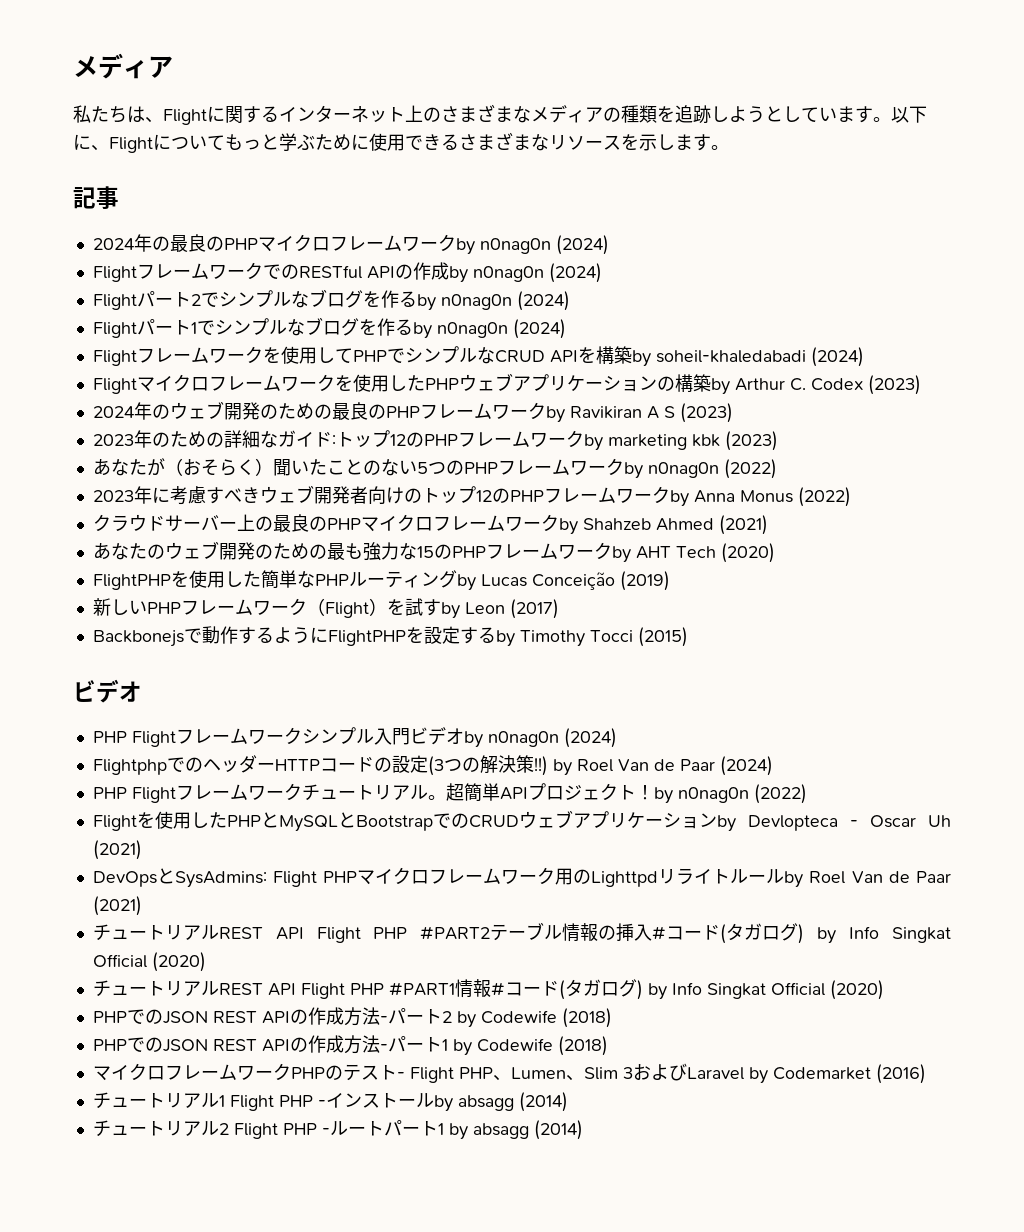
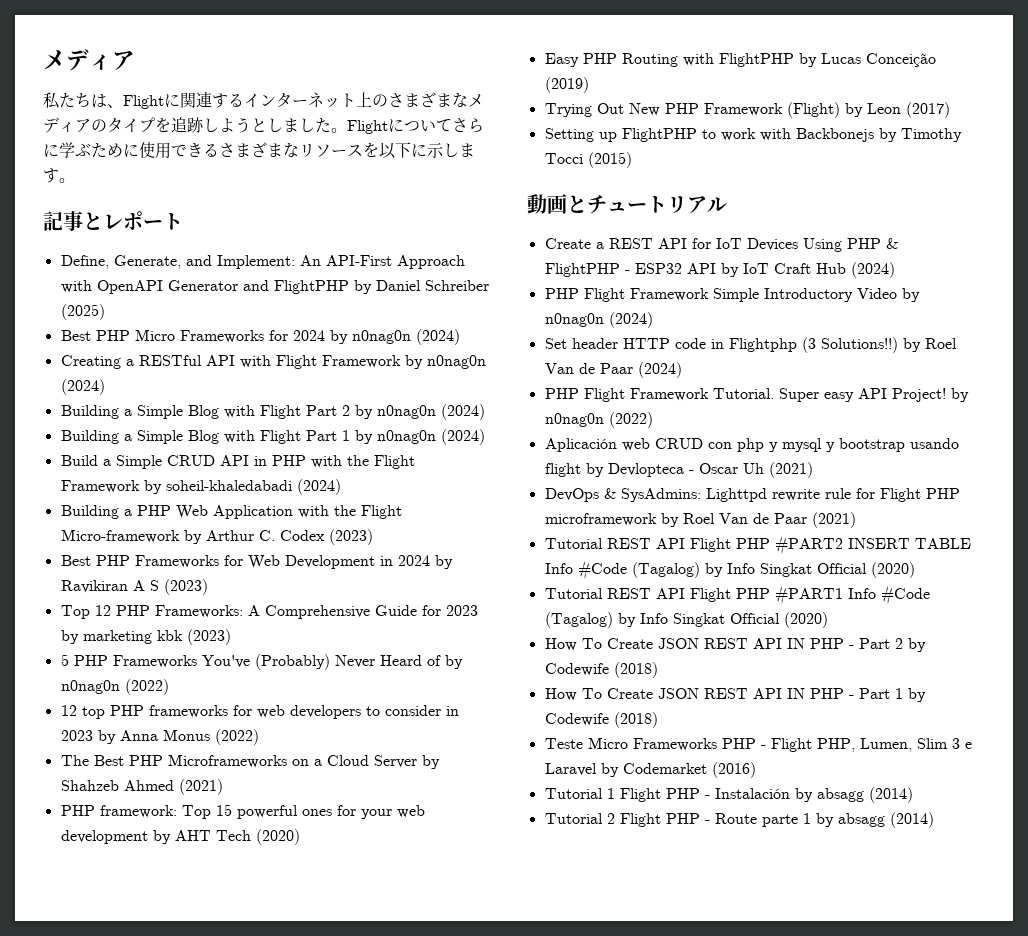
- 私たちは、Flightに関するインターネット上のさまざまなメディアの種類を追跡しようとしています。以下に、Flightについてもっと学ぶために使用できるさまざまなリソースを示します。
+ 私たちは、Flightに関連するインターネット上のさまざまなメディアのタイプを追跡しようとしました。Flightについてさらに学ぶために使用できるさまざまなリソースを以下に示します。
- 記事
- 2024年の最良のPHPマイクロフレームワークby n0nag0n (2024)
- FlightフレームワークでのRESTful APIの作成by n0nag0n (2024)
- Flightパート2でシンプルなブログを作るby n0nag0n (2024)
- Flightパート1でシンプルなブログを作るby n0nag0n (2024)
- Flightフレームワークを使用してPHPでシンプルなCRUD APIを構築by soheil-khaledabadi (2024)
- Flightマイクロフレームワークを使用したPHPウェブアプリケーションの構築by Arthur C. Codex (2023)
+ 記事とレポート
+ Define, Generate, and Implement: An API-First Approach with OpenAPI Generator and FlightPHP by Daniel Schreiber (2025)
+ Best PHP Micro Frameworks for 2024 by n0nag0n (2024)
+ Creating a RESTful API with Flight Framework by n0nag0n (2024)
+ Building a Simple Blog with Flight Part 2 by n0nag0n (2024)
+ Building a Simple Blog with Flight Part 1 by n0nag0n (2024)
+ Build a Simple CRUD API in PHP with the Flight Framework by soheil-khaledabadi (2024)
+ Building a PHP Web Application with the Flight Micro-framework by Arthur C. Codex (2023)
- 2024年のウェブ開発のための最良のPHPフレームワークby Ravikiran A S (2023)
+ Best PHP Frameworks for Web Development in 2024 by Ravikiran A S (2023)
- 2023年のための詳細なガイド:トップ12のPHPフレームワークby marketing kbk (2023)
- あなたが（おそらく）聞いたことのない5つのPHPフレームワークby n0nag0n (2022)
- 2023年に考慮すべきウェブ開発者向けのトップ12のPHPフレームワークby Anna Monus (2022)
- クラウドサーバー上の最良のPHPマイクロフレームワークby Shahzeb Ahmed (2021)
- あなたのウェブ開発のための最も強力な15のPHPフレームワークby AHT Tech (2020)
- FlightPHPを使用した簡単なPHPルーティングby Lucas Conceição (2019)
- 新しいPHPフレームワーク（Flight）を試すby Leon (2017)
- Backbonejsで動作するようにFlightPHPを設定するby Timothy Tocci (2015)
- ビデオ
- PHP Flightフレームワークシンプル入門ビデオby n0nag0n (2024)
- FlightphpでのヘッダーHTTPコードの設定(3つの解決策!!) by Roel Van de Paar (2024)
+ Top 12 PHP Frameworks: A Comprehensive Guide for 2023 by marketing kbk (2023)
+ 5 PHP Frameworks You've (Probably) Never Heard of by n0nag0n (2022)
+ 12 top PHP frameworks for web developers to consider in 2023 by Anna Monus (2022)
+ The Best PHP Microframeworks on a Cloud Server by Shahzeb Ahmed (2021)
+ PHP framework: Top 15 powerful ones for your web development by AHT Tech (2020)
+ Easy PHP Routing with FlightPHP by Lucas Conceição (2019)
+ Trying Out New PHP Framework (Flight) by Leon (2017)
+ Setting up FlightPHP to work with Backbonejs by Timothy Tocci (2015)
+ 動画とチュートリアル
+ Create a REST API for IoT Devices Using PHP & FlightPHP - ESP32 API by IoT Craft Hub (2024)
+ PHP Flight Framework Simple Introductory Video by n0nag0n (2024)
+ Set header HTTP code in Flightphp (3 Solutions!!) by Roel Van de Paar (2024)
- PHP Flightフレームワークチュートリアル。超簡単APIプロジェクト！by n0nag0n (2022)
- Flightを使用したPHPとMySQLとBootstrapでのCRUDウェブアプリケーションby Devlopteca - Oscar Uh (2021)
+ PHP Flight Framework Tutorial. Super easy API Project! by n0nag0n (2022)
+ Aplicación web CRUD con php y mysql y bootstrap usando flight by Devlopteca - Oscar Uh (2021)
- DevOpsとSysAdmins: Flight PHPマイクロフレームワーク用のLighttpdリライトルールby Roel Van de Paar (2021)
+ DevOps & SysAdmins: Lighttpd rewrite rule for Flight PHP microframework by Roel Van de Paar (2021)
- チュートリアルREST API Flight PHP #PART2テーブル情報の挿入#コード(タガログ) by Info Singkat Official (2020)
- チュートリアルREST API Flight PHP #PART1情報#コード(タガログ) by Info Singkat Official (2020)
- PHPでのJSON REST APIの作成方法-パート2 by Codewife (2018)
- PHPでのJSON REST APIの作成方法-パート1 by Codewife (2018)
- マイクロフレームワークPHPのテスト- Flight PHP、Lumen、Slim 3およびLaravel by Codemarket (2016)
+ Tutorial REST API Flight PHP #PART2 INSERT TABLE Info #Code (Tagalog) by Info Singkat Official (2020)
+ Tutorial REST API Flight PHP #PART1 Info #Code (Tagalog) by Info Singkat Official (2020)
+ How To Create JSON REST API IN PHP - Part 2 by Codewife (2018)
+ How To Create JSON REST API IN PHP - Part 1 by Codewife (2018)
+ Teste Micro Frameworks PHP - Flight PHP, Lumen, Slim 3 e Laravel by Codemarket (2016)
- チュートリアル1 Flight PHP -インストールby absagg (2014)
+ Tutorial 1 Flight PHP - Instalación by absagg (2014)
- チュートリアル2 Flight PHP -ルートパート1 by absagg (2014)
+ Tutorial 2 Flight PHP - Route parte 1 by absagg (2014)

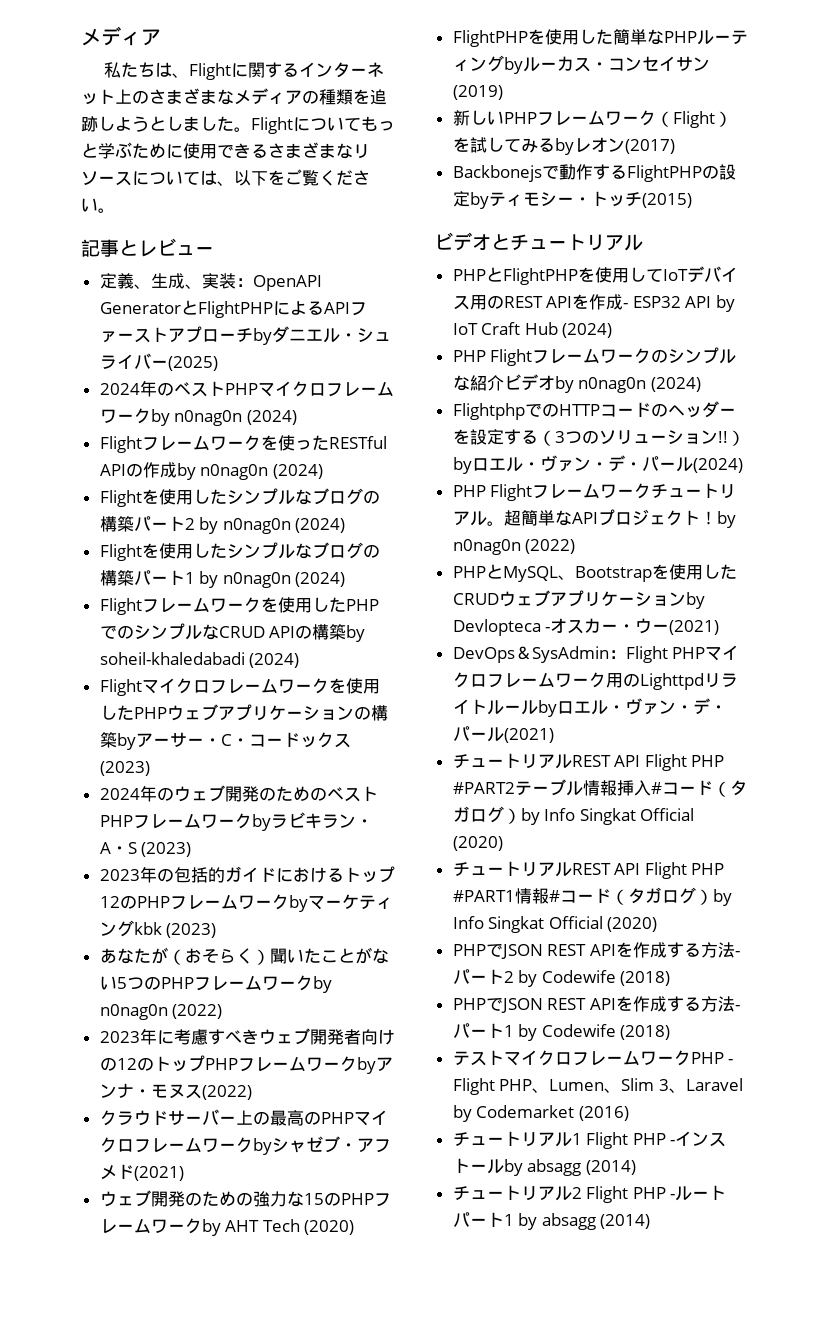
- 私たちは、Flightに関連するインターネット上のさまざまなメディアのタイプを追跡しようとしました。
+ 私たちは、Flightに関するインターネット上のさまざまなメディアの種類を追跡しようとしました。
- Flightについてさらに学ぶために使用できるさまざまなリソースを以下に示します。
+ Flightについてもっと学ぶために使用できるさまざまなリソースについては、以下をご覧ください。
- 記事とレポート
- Define, Generate, and Implement: An API-First Approach with OpenAPI Generator and FlightPHP by Daniel Schreiber (2025)
- Best PHP Micro Frameworks for 2024 by n0nag0n (2024)
- Creating a RESTful API with Flight Framework by n0nag0n (2024)
- Building a Simple Blog with Flight Part 2 by n0nag0n (2024)
- Building a Simple Blog with Flight Part 1 by n0nag0n (2024)
- Build a Simple CRUD API in PHP with the Flight Framework by soheil-khaledabadi (2024)
- Building a PHP Web Application with the Flight Micro-framework by Arthur C. Codex (2023)
- Best PHP Frameworks for Web Development in 2024 by Ravikiran A S (2023)
- Top 12 PHP Frameworks: A Comprehensive Guide for 2023 by marketing kbk (2023)
- 5 PHP Frameworks You've (Probably) Never Heard of by n0nag0n (2022)
- 12 top PHP frameworks for web developers to consider in 2023 by Anna Monus (2022)
- The Best PHP Microframeworks on a Cloud Server by Shahzeb Ahmed (2021)
- PHP framework: Top 15 powerful ones for your web development by AHT Tech (2020)
- Easy PHP Routing with FlightPHP by Lucas Conceição (2019)
- Trying Out New PHP Framework (Flight) by Leon (2017)
- Setting up FlightPHP to work with Backbonejs by Timothy Tocci (2015)
+ 記事とレビュー
+ 定義、生成、実装：OpenAPI GeneratorとFlightPHPによるAPIファーストアプローチbyダニエル・シュライバー(2025)
+ 2024年のベストPHPマイクロフレームワークby n0nag0n (2024)
+ Flightフレームワークを使ったRESTful APIの作成by n0nag0n (2024)
+ Flightを使用したシンプルなブログの構築パート2 by n0nag0n (2024)
+ Flightを使用したシンプルなブログの構築パート1 by n0nag0n (2024)
+ Flightフレームワークを使用したPHPでのシンプルなCRUD APIの構築by soheil-khaledabadi (2024)
+ Flightマイクロフレームワークを使用したPHPウェブアプリケーションの構築byアーサー・C・コードックス(2023)
+ 2024年のウェブ開発のためのベストPHPフレームワークbyラビキラン・A・S (2023)
+ 2023年の包括的ガイドにおけるトップ12のPHPフレームワークbyマーケティングkbk (2023)
+ あなたが（おそらく）聞いたことがない5つのPHPフレームワークby n0nag0n (2022)
+ 2023年に考慮すべきウェブ開発者向けの12のトップPHPフレームワークbyアンナ・モヌス(2022)
+ クラウドサーバー上の最高のPHPマイクロフレームワークbyシャゼブ・アフメド(2021)
+ ウェブ開発のための強力な15のPHPフレームワークby AHT Tech (2020)
+ FlightPHPを使用した簡単なPHPルーティングbyルーカス・コンセイサン(2019)
+ 新しいPHPフレームワーク（Flight）を試してみるbyレオン(2017)
+ Backbonejsで動作するFlightPHPの設定byティモシー・トッチ(2015)
- 動画とチュートリアル
+ ビデオとチュートリアル
- Create a REST API for IoT Devices Using PHP & FlightPHP - ESP32 API by IoT Craft Hub (2024)
+ PHPとFlightPHPを使用してIoTデバイス用のREST APIを作成- ESP32 API by IoT Craft Hub (2024)
- PHP Flight Framework Simple Introductory Video by n0nag0n (2024)
- Set header HTTP code in Flightphp (3 Solutions!!) by Roel Van de Paar (2024)
- PHP Flight Framework Tutorial. Super easy API Project! by n0nag0n (2022)
- Aplicación web CRUD con php y mysql y bootstrap usando flight by Devlopteca - Oscar Uh (2021)
- DevOps & SysAdmins: Lighttpd rewrite rule for Flight PHP microframework by Roel Van de Paar (2021)
- Tutorial REST API Flight PHP #PART2 INSERT TABLE Info #Code (Tagalog) by Info Singkat Official (2020)
- Tutorial REST API Flight PHP #PART1 Info #Code (Tagalog) by Info Singkat Official (2020)
- How To Create JSON REST API IN PHP - Part 2 by Codewife (2018)
- How To Create JSON REST API IN PHP - Part 1 by Codewife (2018)
- Teste Micro Frameworks PHP - Flight PHP, Lumen, Slim 3 e Laravel by Codemarket (2016)
+ PHP Flightフレームワークのシンプルな紹介ビデオby n0nag0n (2024)
+ FlightphpでのHTTPコードのヘッダーを設定する（3つのソリューション!!）byロエル・ヴァン・デ・パール(2024)
+ PHP Flightフレームワークチュートリアル。超簡単なAPIプロジェクト！by n0nag0n (2022)
+ PHPとMySQL、Bootstrapを使用したCRUDウェブアプリケーションby Devlopteca -オスカー・ウー(2021)
+ DevOps＆SysAdmin：Flight PHPマイクロフレームワーク用のLighttpdリライトルールbyロエル・ヴァン・デ・パール(2021)
+ チュートリアルREST API Flight PHP #PART2テーブル情報挿入#コード（タガログ）by Info Singkat Official (2020)
+ チュートリアルREST API Flight PHP #PART1情報#コード（タガログ）by Info Singkat Official (2020)
+ PHPでJSON REST APIを作成する方法-パート2 by Codewife (2018)
+ PHPでJSON REST APIを作成する方法-パート1 by Codewife (2018)
+ テストマイクロフレームワークPHP - Flight PHP、Lumen、Slim 3、Laravel by Codemarket (2016)
- Tutorial 1 Flight PHP - Instalación by absagg (2014)
+ チュートリアル1 Flight PHP -インストールby absagg (2014)
- Tutorial 2 Flight PHP - Route parte 1 by absagg (2014)
+ チュートリアル2 Flight PHP -ルートパート1 by absagg (2014)

